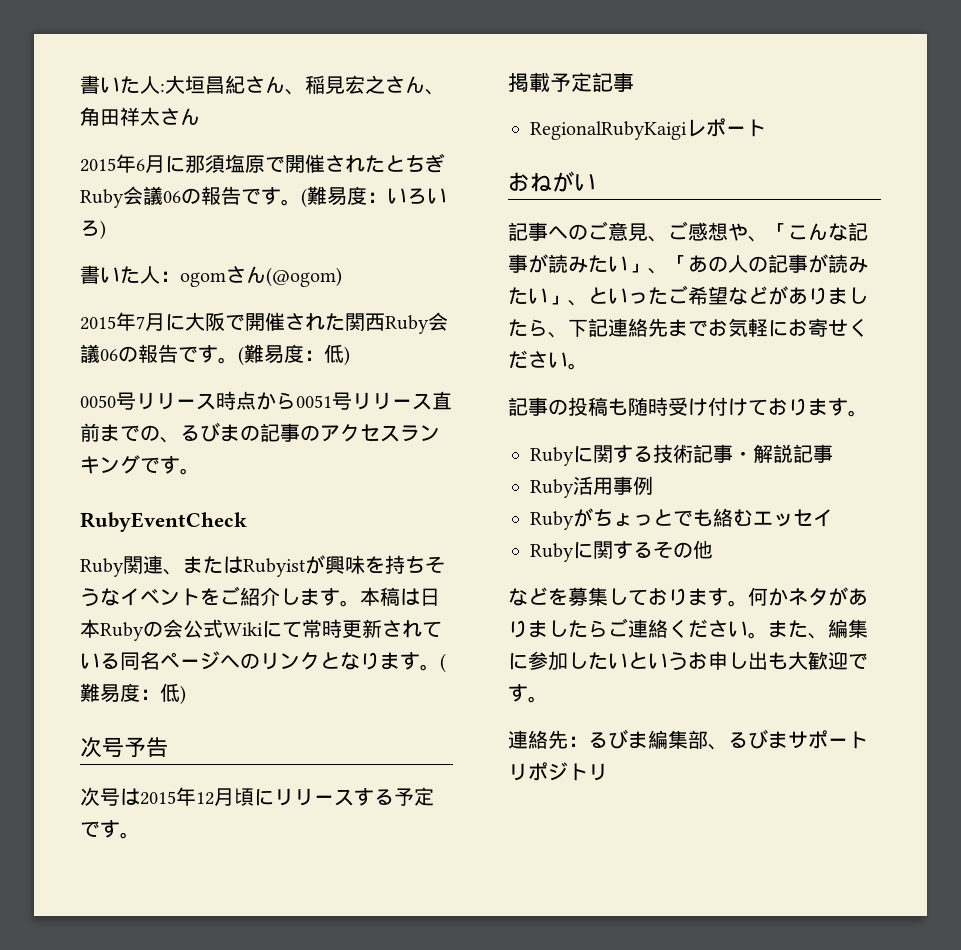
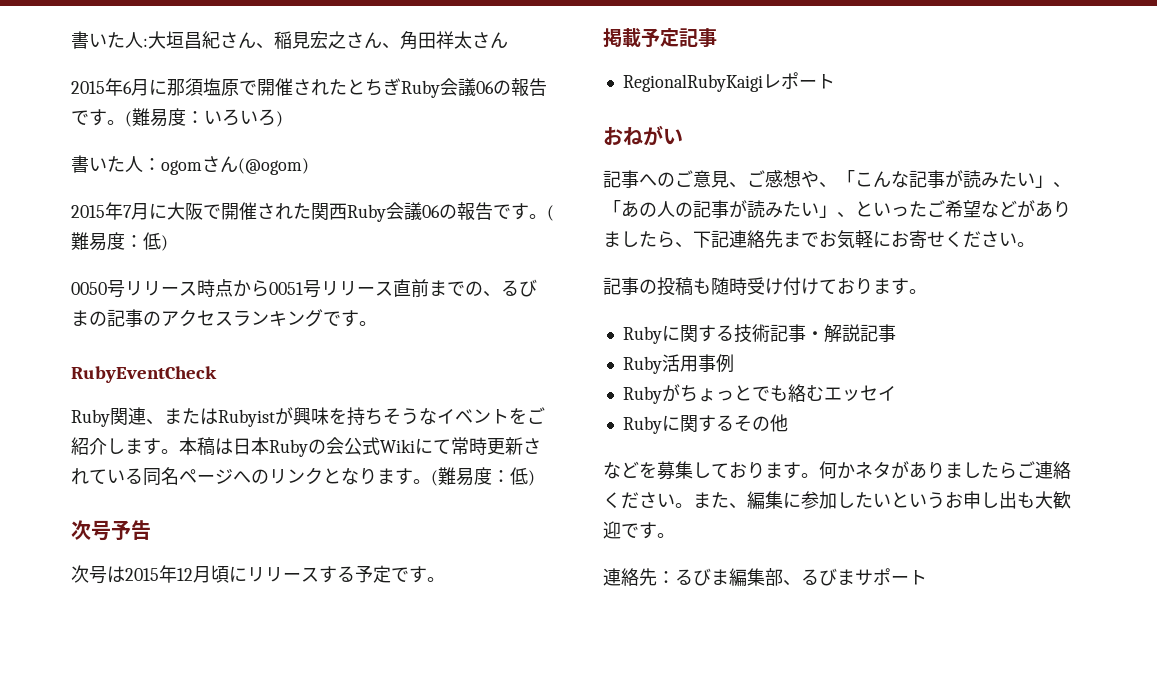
- 連絡先：るびま編集部、るびまサポートリポジトリ
+ 連絡先：るびま編集部、るびまサポート

